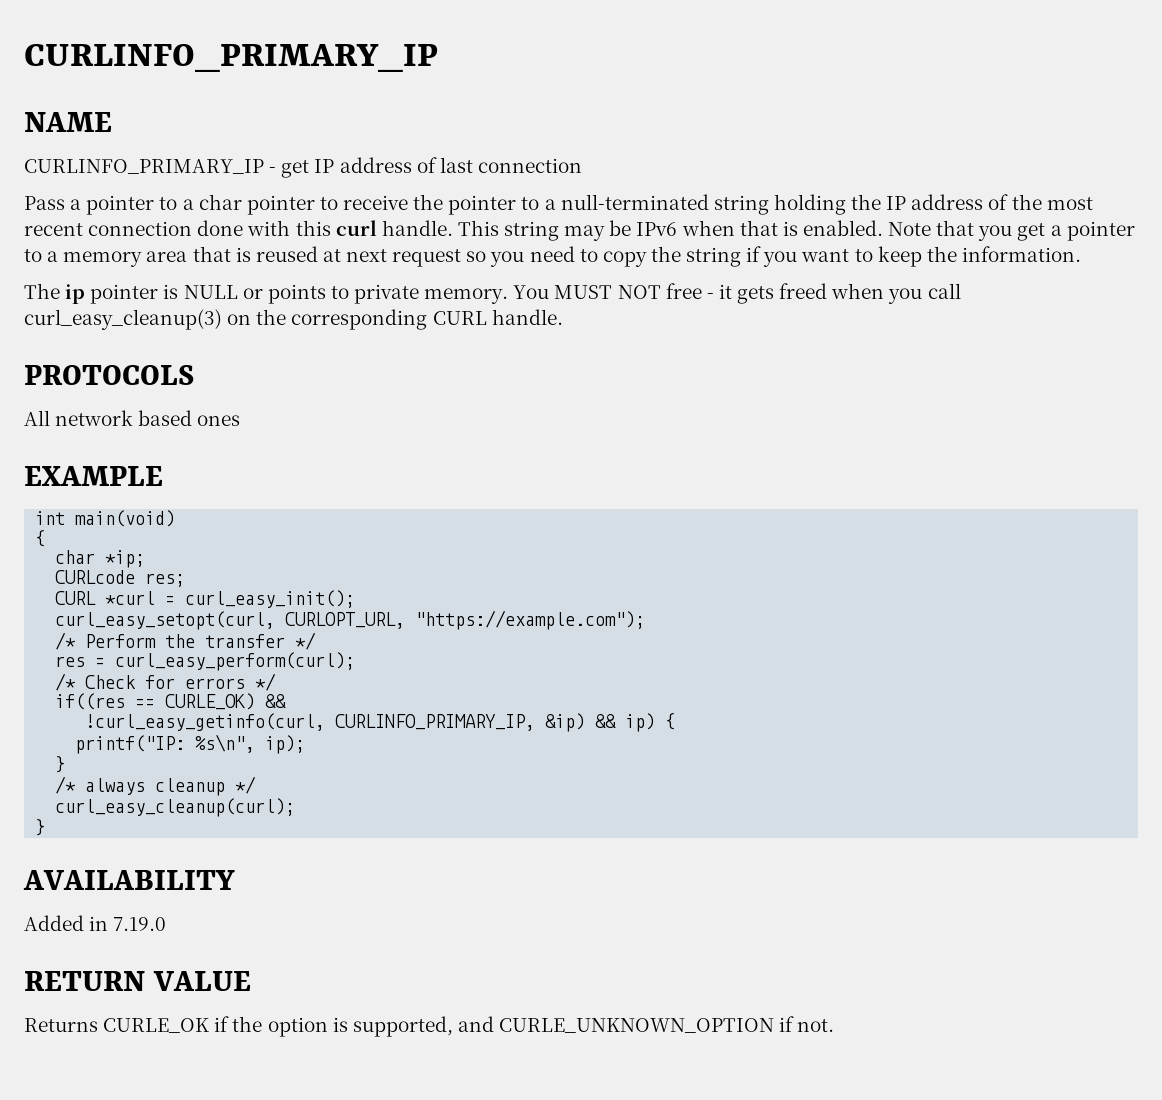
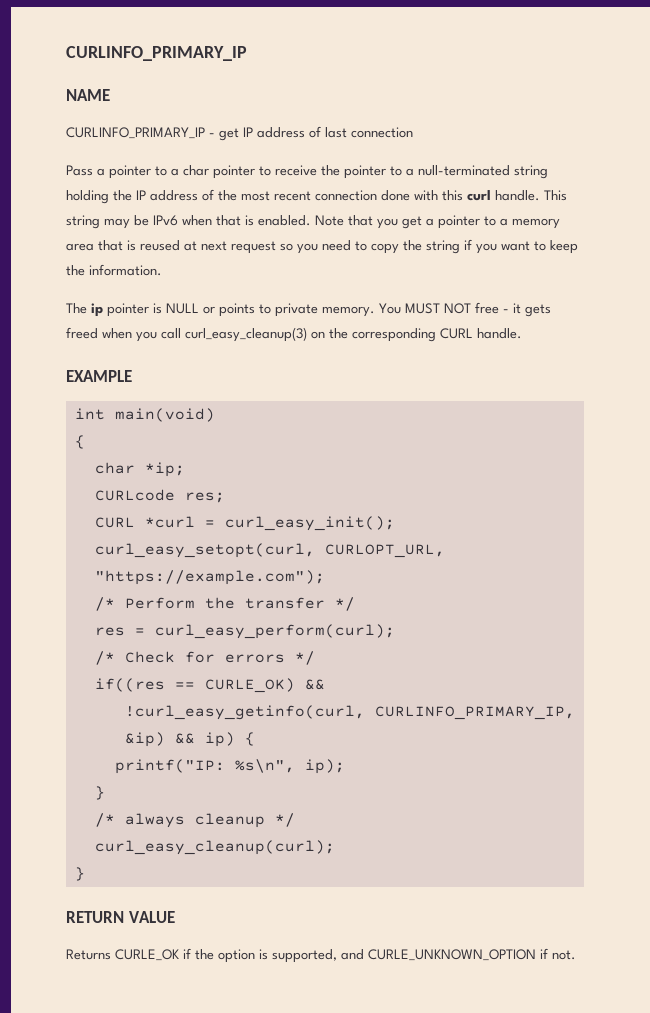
- PROTOCOLS
- All network based ones
- AVAILABILITY
- Added in 7.19.0

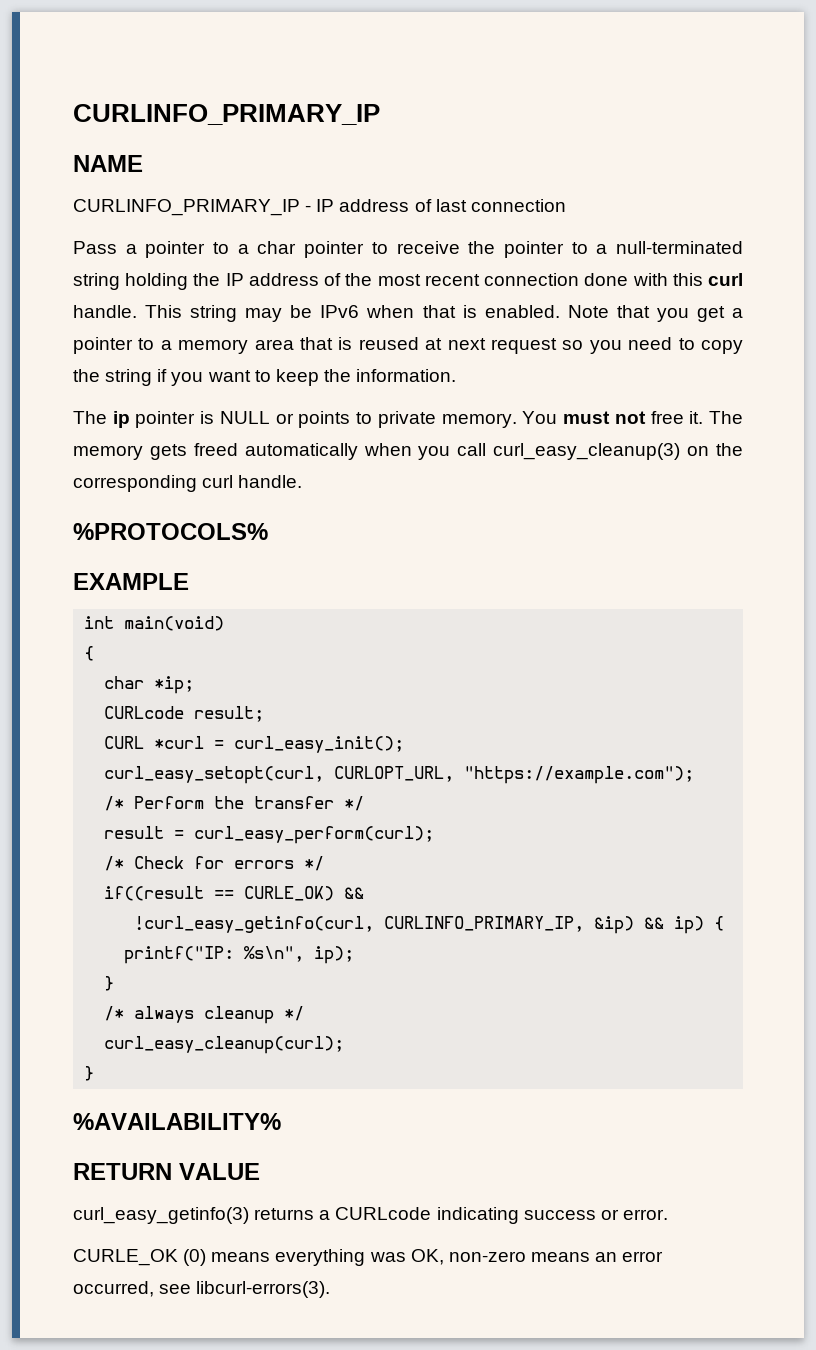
- CURLINFO_PRIMARY_IP - get IP address of last connection
+ CURLINFO_PRIMARY_IP - IP address of last connection
- You MUST NOT free - it gets freed when you call curl_easy_cleanup(3) on the corresponding CURL handle.
+ You must not free it. The memory gets freed automatically when you call curl_easy_cleanup(3) on the corresponding curl handle.
+ %PROTOCOLS%
- CURLcode res;
+ CURLcode result;
- res = curl_easy_perform(curl);
+ result = curl_easy_perform(curl);
- if((res == CURLE_OK) &&
+ if((result == CURLE_OK) &&
+ %AVAILABILITY%
- Returns CURLE_OK if the option is supported, and CURLE_UNKNOWN_OPTION if not.
+ curl_easy_getinfo(3) returns a CURLcode indicating success or error.
+ CURLE_OK (0) means everything was OK, non-zero means an error occurred, see libcurl-errors(3).

